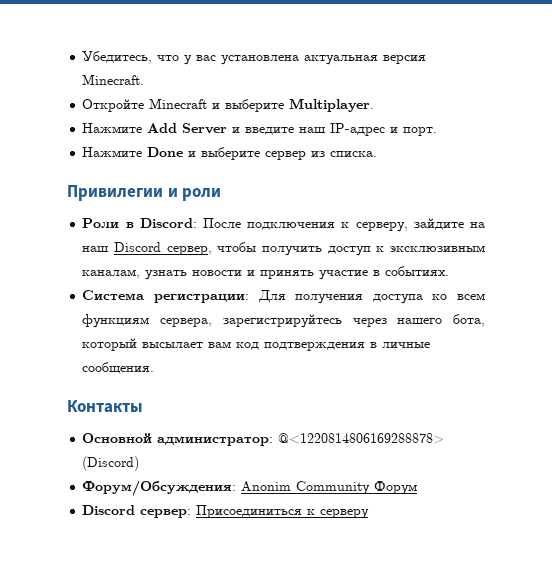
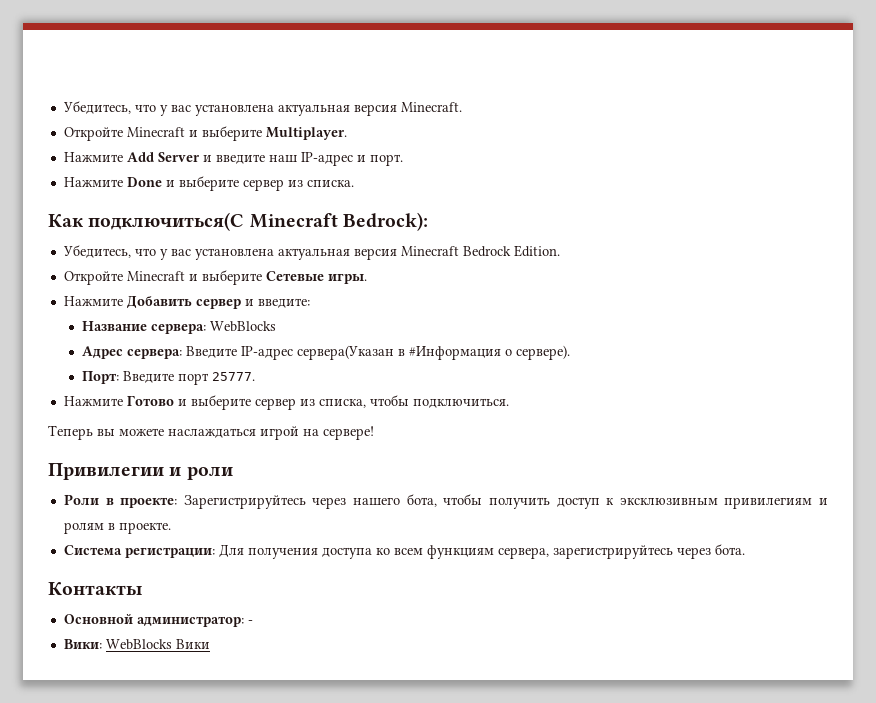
+ Как подключиться(С Minecraft Bedrock):
+ Убедитесь, что у вас установлена актуальная версия Minecraft Bedrock Edition.
+ Откройте Minecraft и выберите Сетевые игры.
+ Нажмите Добавить сервер и введите:
+ Название сервера: WebBlocks
+ Адрес сервера: Введите IP-адрес сервера(Указан в #Информация о сервере).
+ Порт: Введите порт 25777.
+ Нажмите Готово и выберите сервер из списка, чтобы подключиться.
+ Теперь вы можете наслаждаться игрой на сервере!
- Роли в Discord: После подключения к серверу, зайдите на наш Discord сервер, чтобы получить доступ к эксклюзивным каналам, узнать новости и принять участие в событиях.
+ Роли в проекте: Зарегистрируйтесь через нашего бота, чтобы получить доступ к эксклюзивным привилегиям и ролям в проекте.
- Система регистрации: Для получения доступа ко всем функциям сервера, зарегистрируйтесь через нашего бота, который высылает вам код подтверждения в личные сообщения.
+ Система регистрации: Для получения доступа ко всем функциям сервера, зарегистрируйтесь через бота.
  Контакты
- Основной администратор: @<1220814806169288878> (Discord)
- Форум/Обсуждения: Anonim Community Форум
- Discord сервер: Присоединиться к серверу
+ Основной администратор: -
+ Вики: WebBlocks Вики

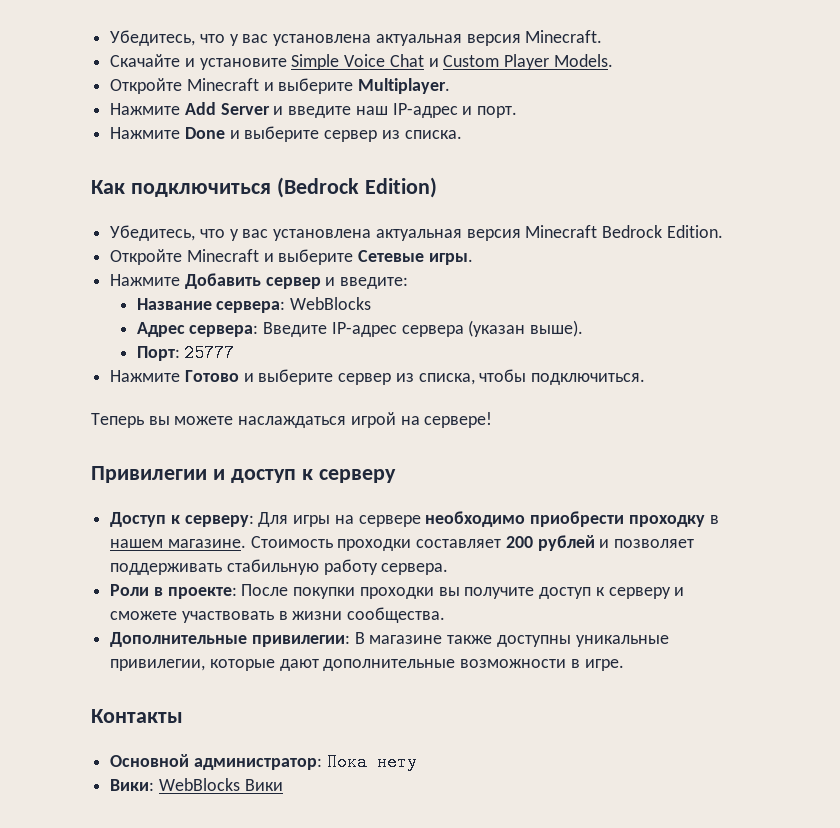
+ Скачайте и установите Simple Voice Chat и Custom Player Models.
- Как подключиться(С Minecraft Bedrock):
+ Как подключиться (Bedrock Edition)
- Адрес сервера: Введите IP-адрес сервера(Указан в #Информация о сервере).
- Порт: Введите порт 25777.
+ Адрес сервера: Введите IP-адрес сервера (указан выше).
+ Порт: 25777
- Привилегии и роли
- Роли в проекте: Зарегистрируйтесь через нашего бота, чтобы получить доступ к эксклюзивным привилегиям и ролям в проекте.
- Система регистрации: Для получения доступа ко всем функциям сервера, зарегистрируйтесь через бота.
+ Привилегии и доступ к серверу
+ Доступ к серверу: Для игры на сервере необходимо приобрести проходку в нашем магазине. Стоимость проходки составляет 200 рублей и позволяет поддерживать стабильную работу сервера.
+ Роли в проекте: После покупки проходки вы получите доступ к серверу и сможете участвовать в жизни сообщества.
+ Дополнительные привилегии: В магазине также доступны уникальные привилегии, которые дают дополнительные возможности в игре.
- Основной администратор: -
+ Основной администратор: Пока нету

